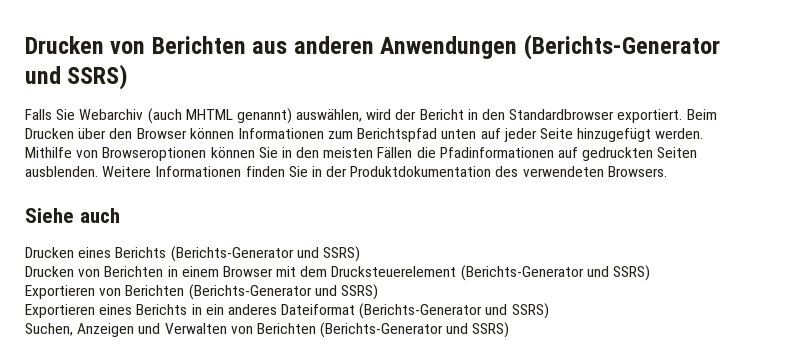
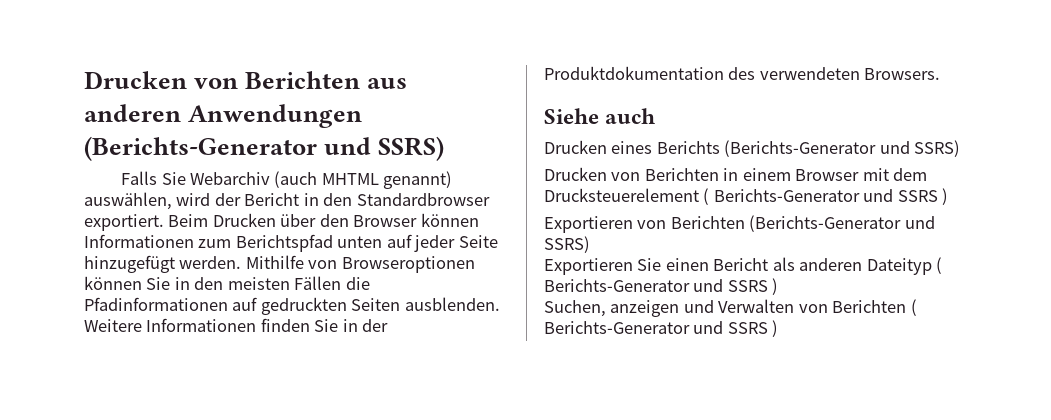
- Drucken von Berichten in einem Browser mit dem Drucksteuerelement (Berichts-Generator und SSRS)
+ Drucken von Berichten in einem Browser mit dem Drucksteuerelement ( Berichts-Generator und SSRS )
- Exportieren eines Berichts in ein anderes Dateiformat (Berichts-Generator und SSRS)
+ Exportieren Sie einen Bericht als anderen Dateityp ( Berichts-Generator und SSRS )
- Suchen, Anzeigen und Verwalten von Berichten (Berichts-Generator und SSRS)
+ Suchen, anzeigen und Verwalten von Berichten ( Berichts-Generator und SSRS )

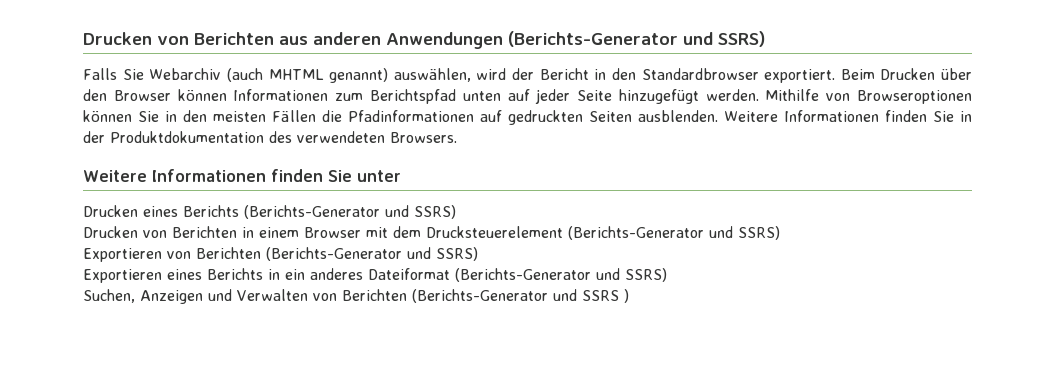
- Siehe auch
+ Weitere Informationen finden Sie unter
- Drucken von Berichten in einem Browser mit dem Drucksteuerelement ( Berichts-Generator und SSRS )
+ Drucken von Berichten in einem Browser mit dem Drucksteuerelement (Berichts-Generator und SSRS)
- Exportieren Sie einen Bericht als anderen Dateityp ( Berichts-Generator und SSRS )
+ Exportieren eines Berichts in ein anderes Dateiformat (Berichts-Generator und SSRS)
- Suchen, anzeigen und Verwalten von Berichten ( Berichts-Generator und SSRS )
+ Suchen, Anzeigen und Verwalten von Berichten (Berichts-Generator und SSRS )

